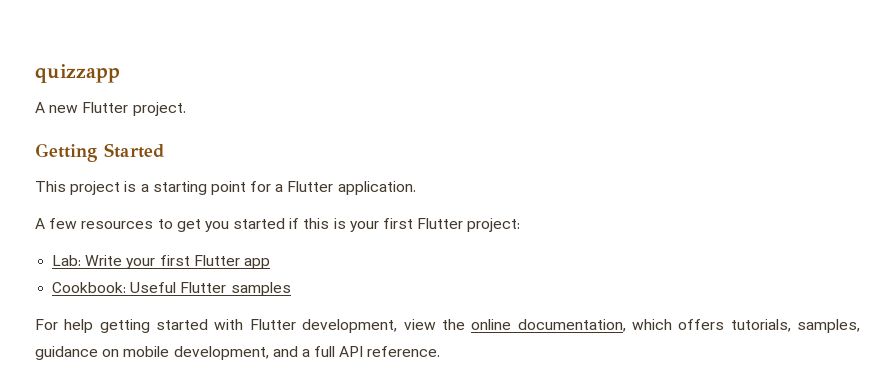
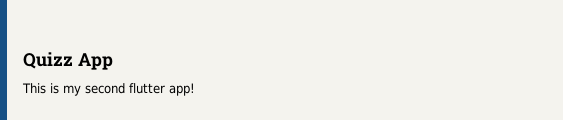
- quizzapp
- A new Flutter project.
- Getting Started
- This project is a starting point for a Flutter application.
- A few resources to get you started if this is your first Flutter project:
- Lab: Write your first Flutter app
- Cookbook: Useful Flutter samples
- For help getting started with Flutter development, view the online documentation, which offers tutorials, samples, guidance on mobile development, and a full API reference.
+ Quizz App
+ This is my second flutter app!

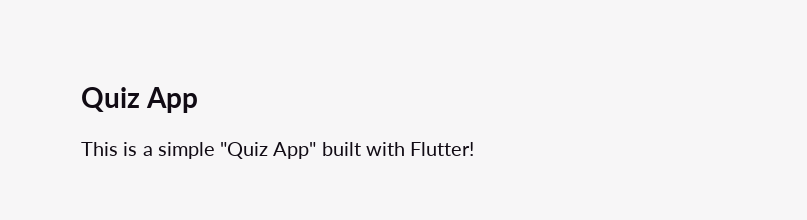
- Quizz App
+ Quiz App
- This is my second flutter app!
+ This is a simple "Quiz App" built with Flutter!

